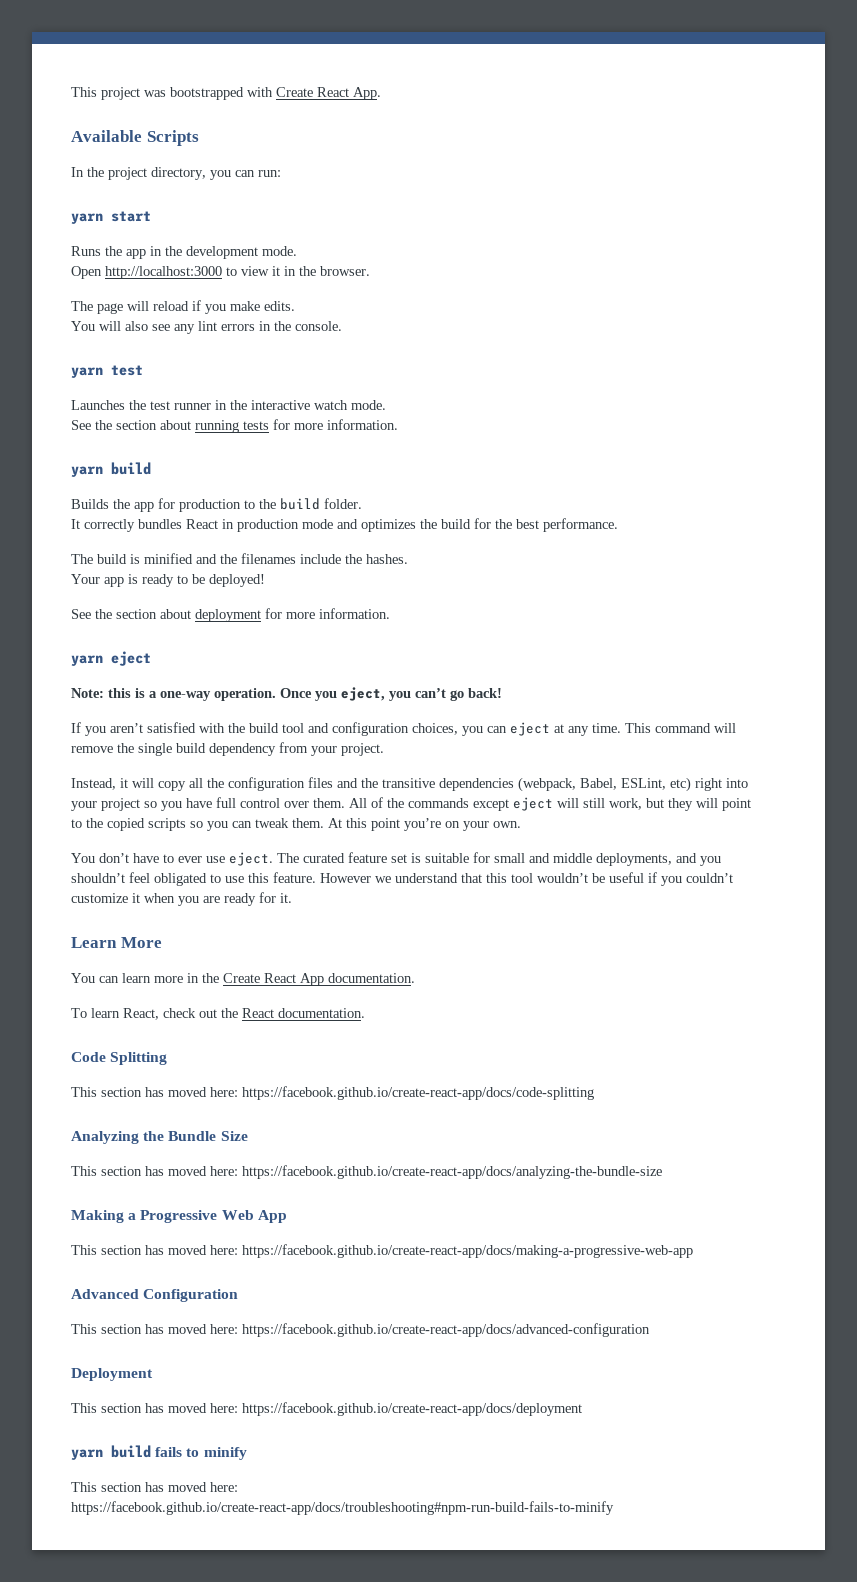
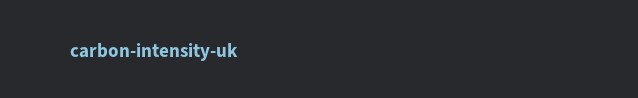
- This project was bootstrapped with Create React App.
- Available Scripts
- In the project directory, you can run:
- yarn start
- Runs the app in the development mode.
- Open http://localhost:3000 to view it in the browser.
- The page will reload if you make edits.
- You will also see any lint errors in the console.
- yarn test
- Launches the test runner in the interactive watch mode.
- See the section about running tests for more information.
- yarn build
- Builds the app for production to the build folder.
- It correctly bundles React in production mode and optimizes the build for the best performance.
- The build is minified and the filenames include the hashes.
- Your app is ready to be deployed!
- See the section about deployment for more information.
- yarn eject
- Note: this is a one-way operation. Once you eject, you can’t go back!
- If you aren’t satisfied with the build tool and configuration choices, you can eject at any time. This command will remove the single build dependency from your project.
- Instead, it will copy all the configuration files and the transitive dependencies (webpack, Babel, ESLint, etc) right into your project so you have full control over them. All of the commands except eject will still work, but they will point to the copied scripts so you can tweak them. At this point you’re on your own.
- You don’t have to ever use eject. The curated feature set is suitable for small and middle deployments, and you shouldn’t feel obligated to use this feature. However we understand that this tool wouldn’t be useful if you couldn’t customize it when you are ready for it.
- Learn More
- You can learn more in the Create React App documentation.
- To learn React, check out the React documentation.
- Code Splitting
- This section has moved here: https://facebook.github.io/create-react-app/docs/code-splitting
- Analyzing the Bundle Size
- This section has moved here: https://facebook.github.io/create-react-app/docs/analyzing-the-bundle-size
- Making a Progressive Web App
- This section has moved here: https://facebook.github.io/create-react-app/docs/making-a-progressive-web-app
- Advanced Configuration
- This section has moved here: https://facebook.github.io/create-react-app/docs/advanced-configuration
- Deployment
- This section has moved here: https://facebook.github.io/create-react-app/docs/deployment
- yarn build fails to minify
- This section has moved here: https://facebook.github.io/create-react-app/docs/troubleshooting#npm-run-build-fails-to-minify
+ carbon-intensity-uk

